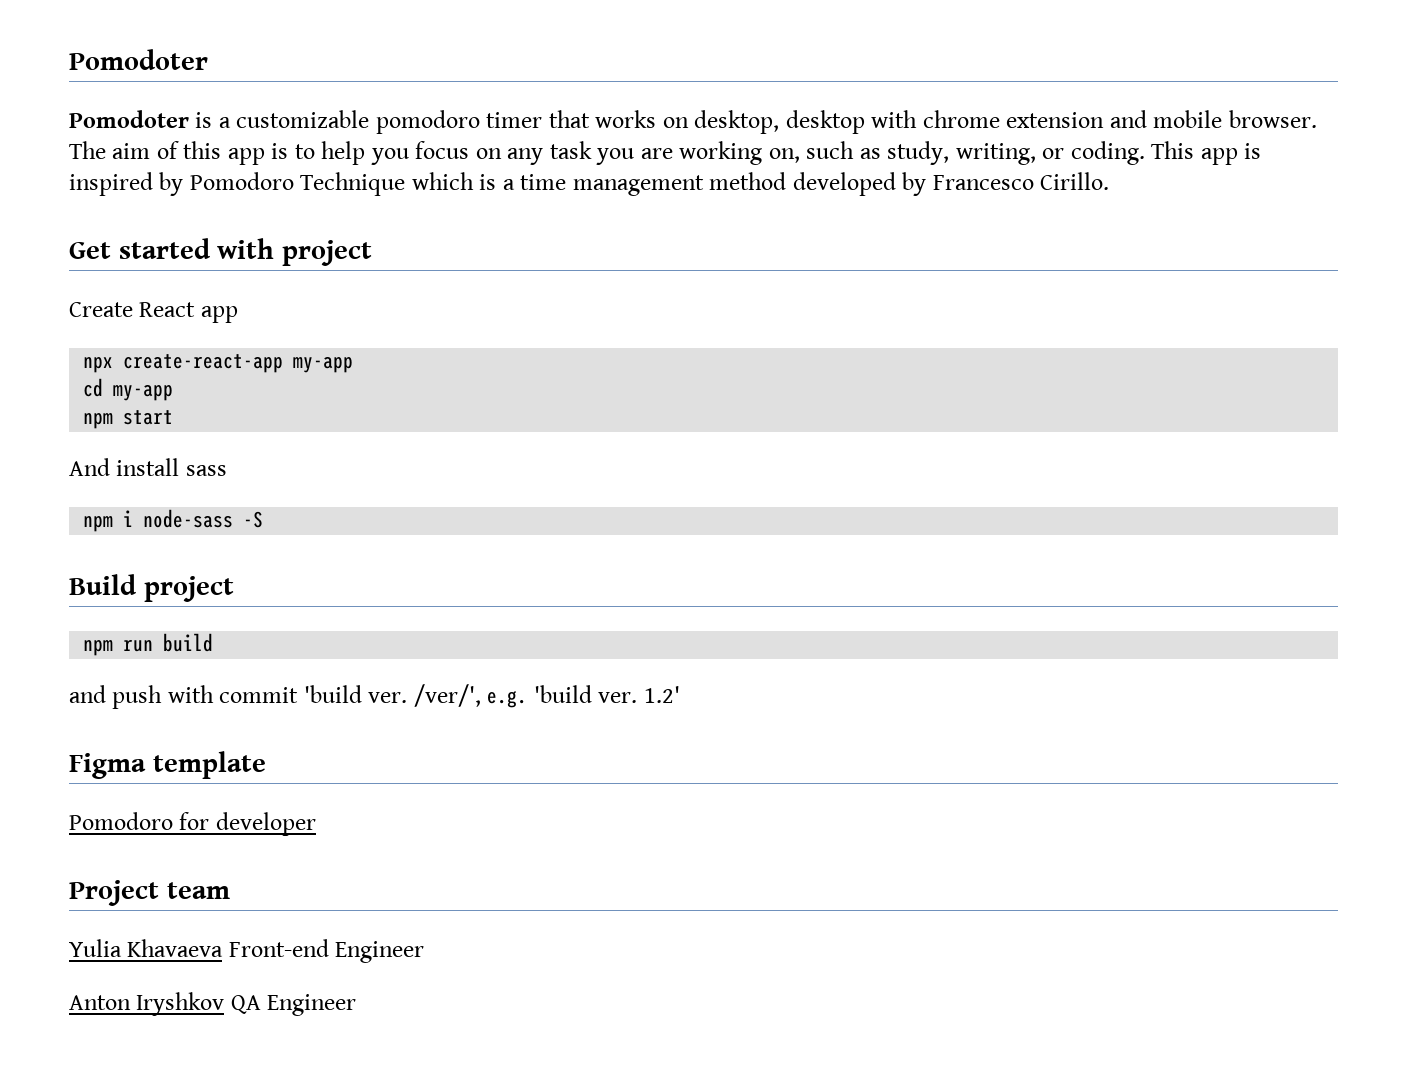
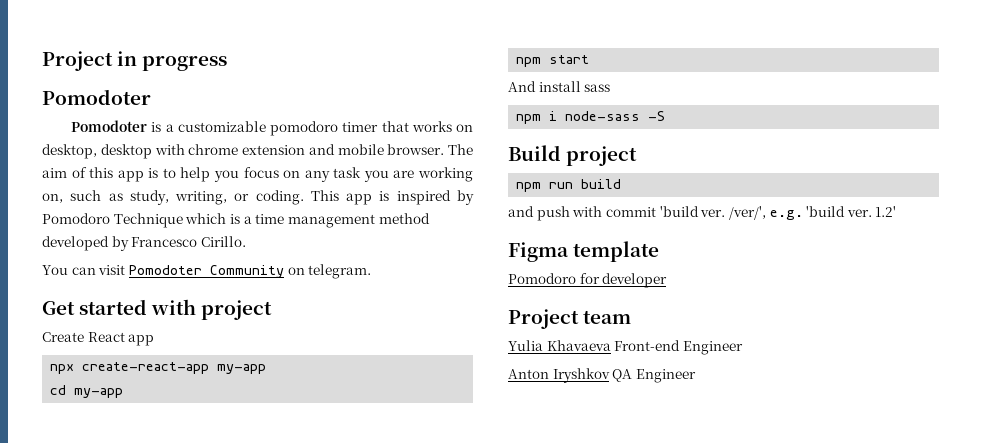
+ Project in progress
+ You can visit Pomodoter Community on telegram.

